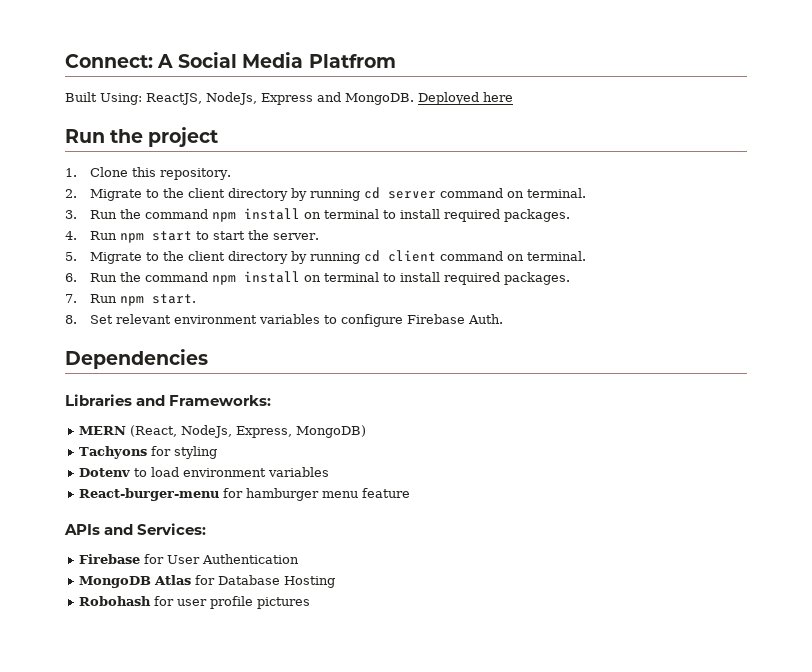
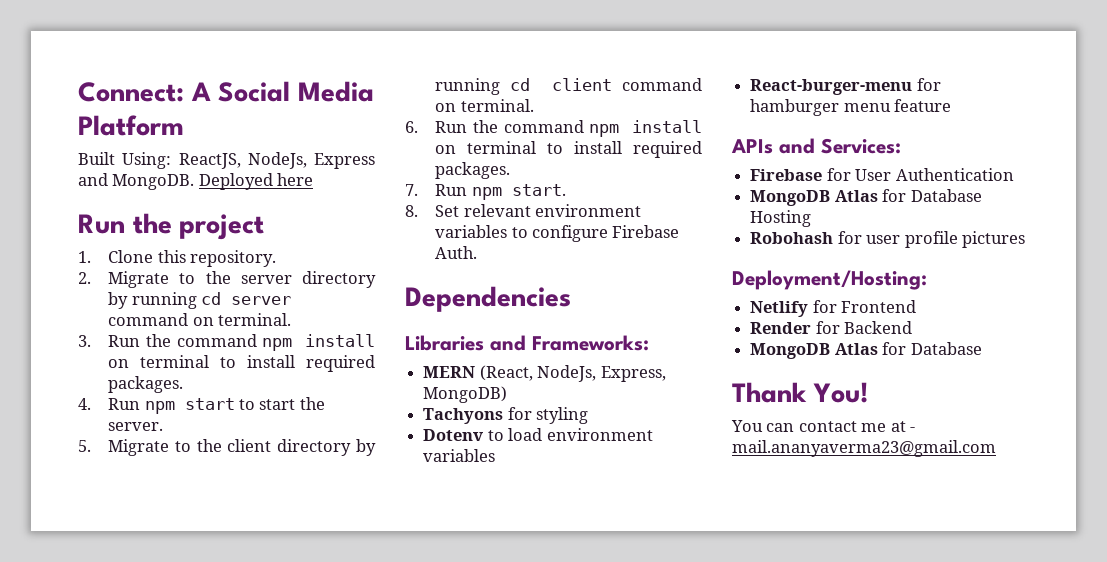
- Connect: A Social Media Platfrom
+ Connect: A Social Media Platform
- 2. Migrate to the client directory by running cd server command on terminal.
+ 2. Migrate to the server directory by running cd server command on terminal.
+ Deployment/Hosting:
+ Netlify for Frontend
+ Render for Backend
+ MongoDB Atlas for Database
+ Thank You!
+ You can contact me at - mail.ananyaverma23@gmail.com

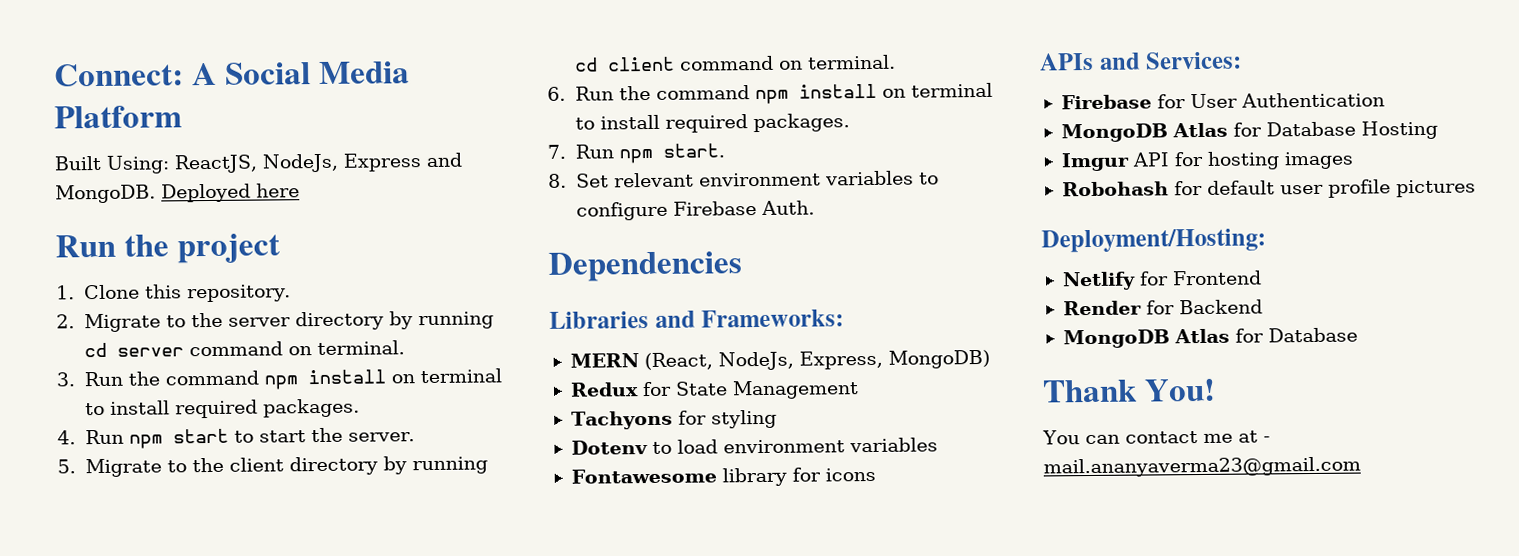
+ Redux for State Management
- React-burger-menu for hamburger menu feature
+ Fontawesome library for icons
+ Imgur API for hosting images
- Robohash for user profile pictures
+ Robohash for default user profile pictures

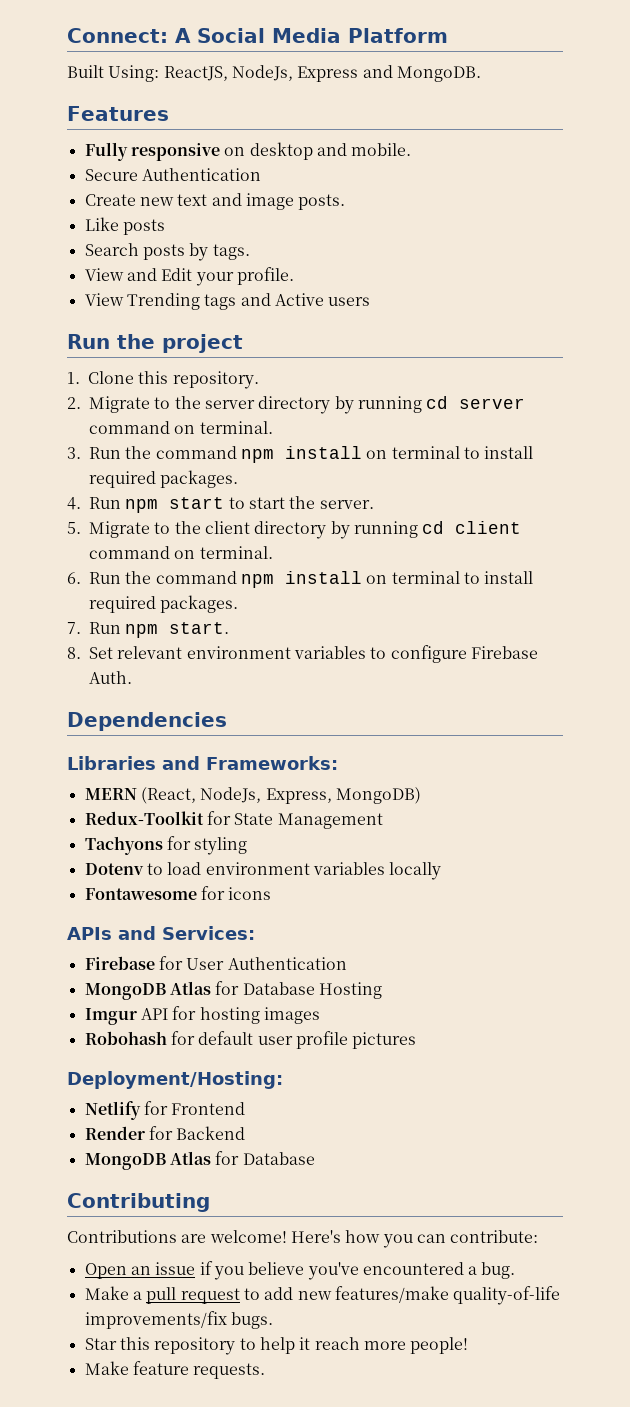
- Built Using: ReactJS, NodeJs, Express and MongoDB. Deployed here
+ Built Using: ReactJS, NodeJs, Express and MongoDB.
+ Features
+ Fully responsive on desktop and mobile.
+ Secure Authentication
+ Create new text and image posts.
+ Like posts
+ Search posts by tags.
+ View and Edit your profile.
+ View Trending tags and Active users
- Redux for State Management
+ Redux-Toolkit for State Management
- Dotenv to load environment variables
+ Dotenv to load environment variables locally
- Fontawesome library for icons
+ Fontawesome for icons
- Thank You!
- You can contact me at - mail.ananyaverma23@gmail.com
+ Contributing
+ Contributions are welcome! Here's how you can contribute:
+ Open an issue if you believe you've encountered a bug.
+ Make a pull request to add new features/make quality-of-life improvements/fix bugs.
+ Star this repository to help it reach more people!
+ Make feature requests.

